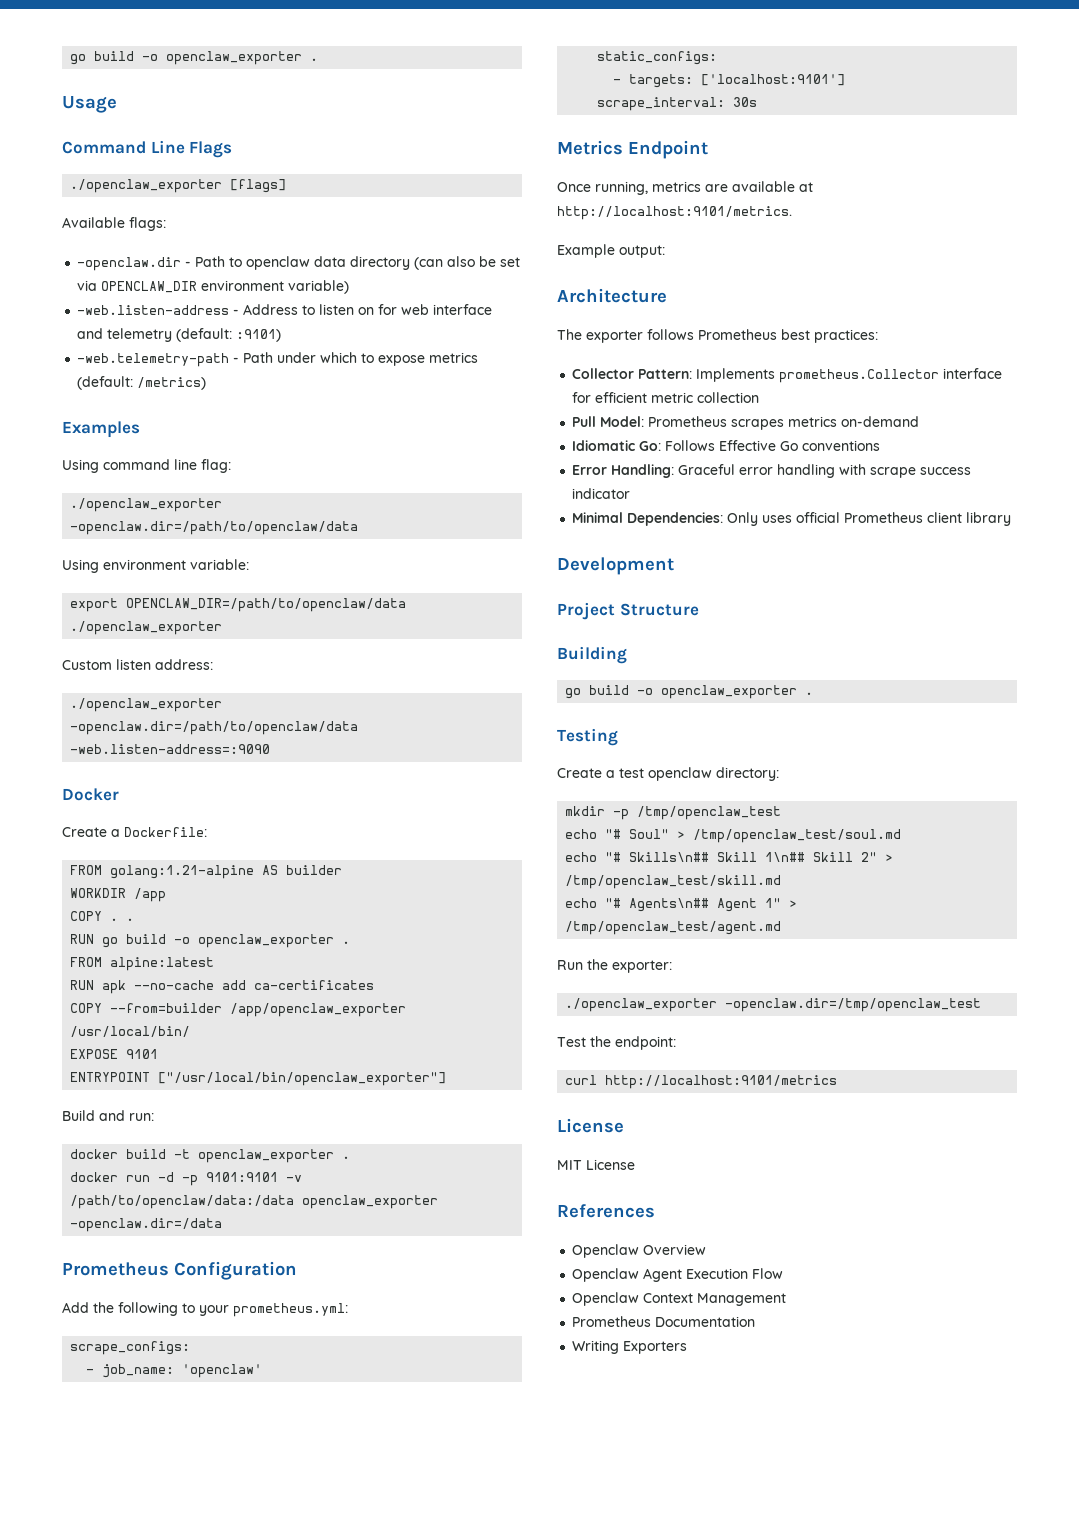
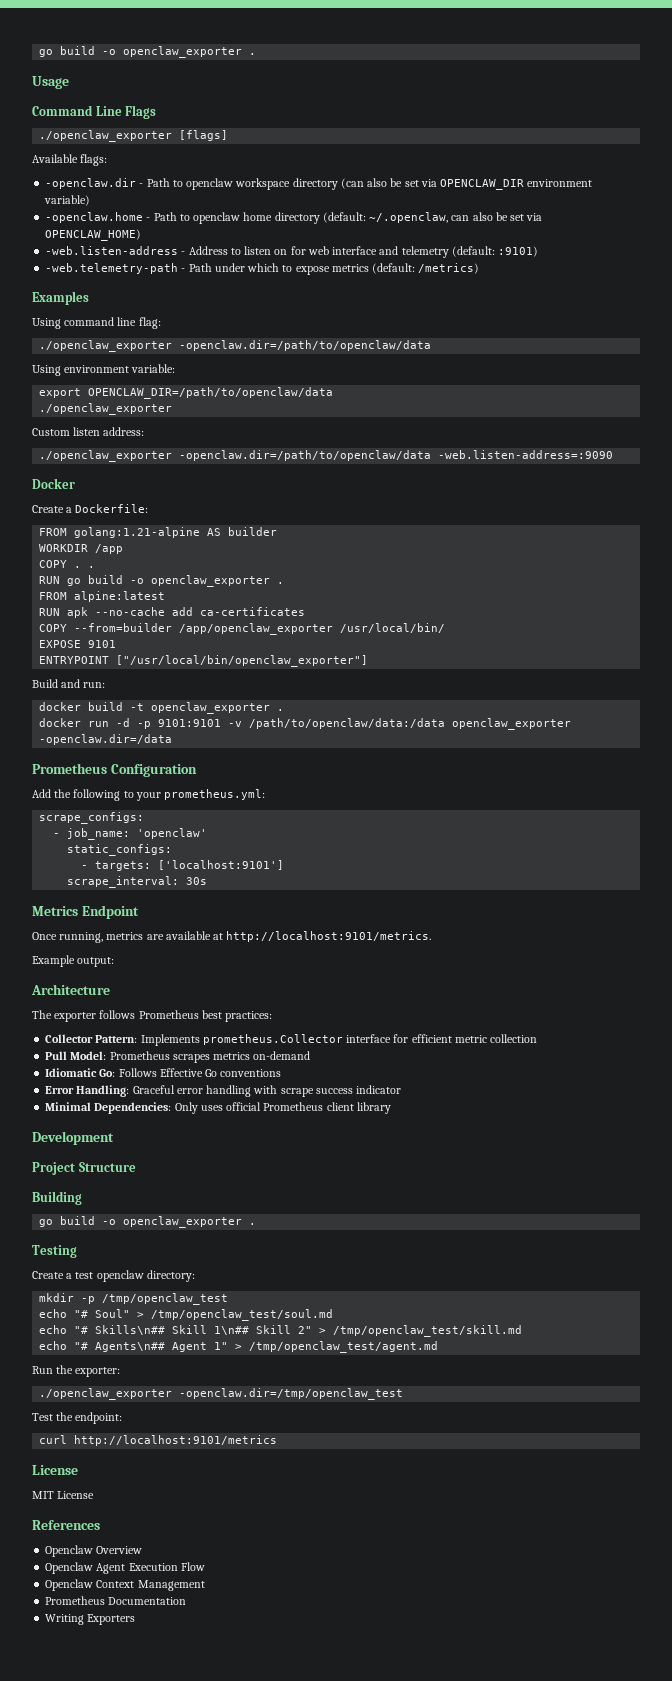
- -openclaw.dir - Path to openclaw data directory (can also be set via OPENCLAW_DIR environment variable)
+ -openclaw.dir - Path to openclaw workspace directory (can also be set via OPENCLAW_DIR environment variable)
+ -openclaw.home - Path to openclaw home directory (default: ~/.openclaw, can also be set via OPENCLAW_HOME)

